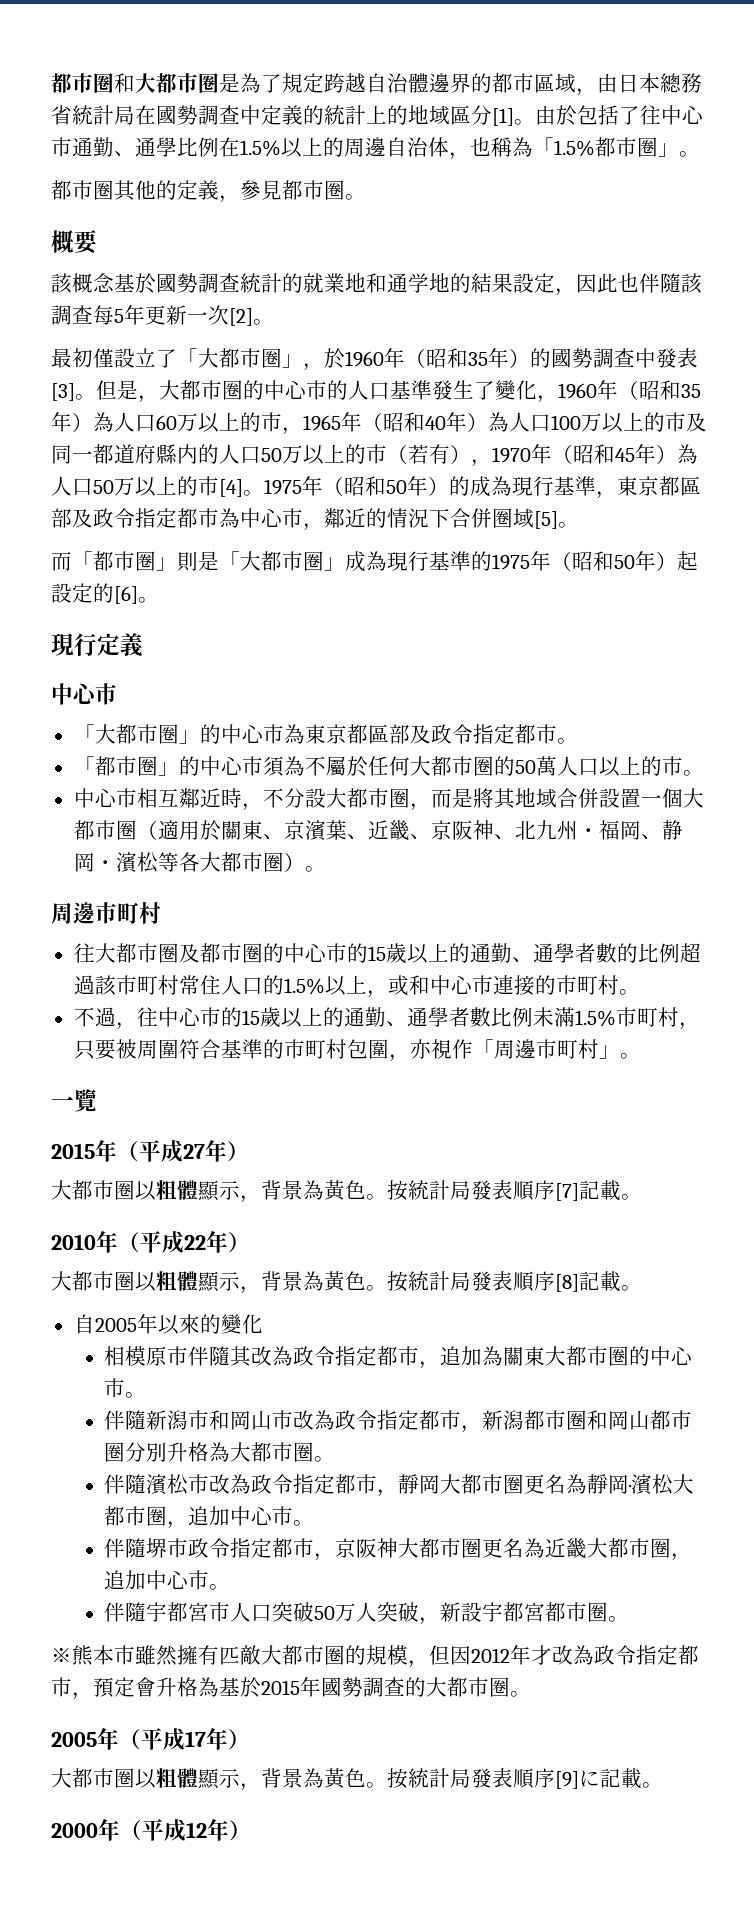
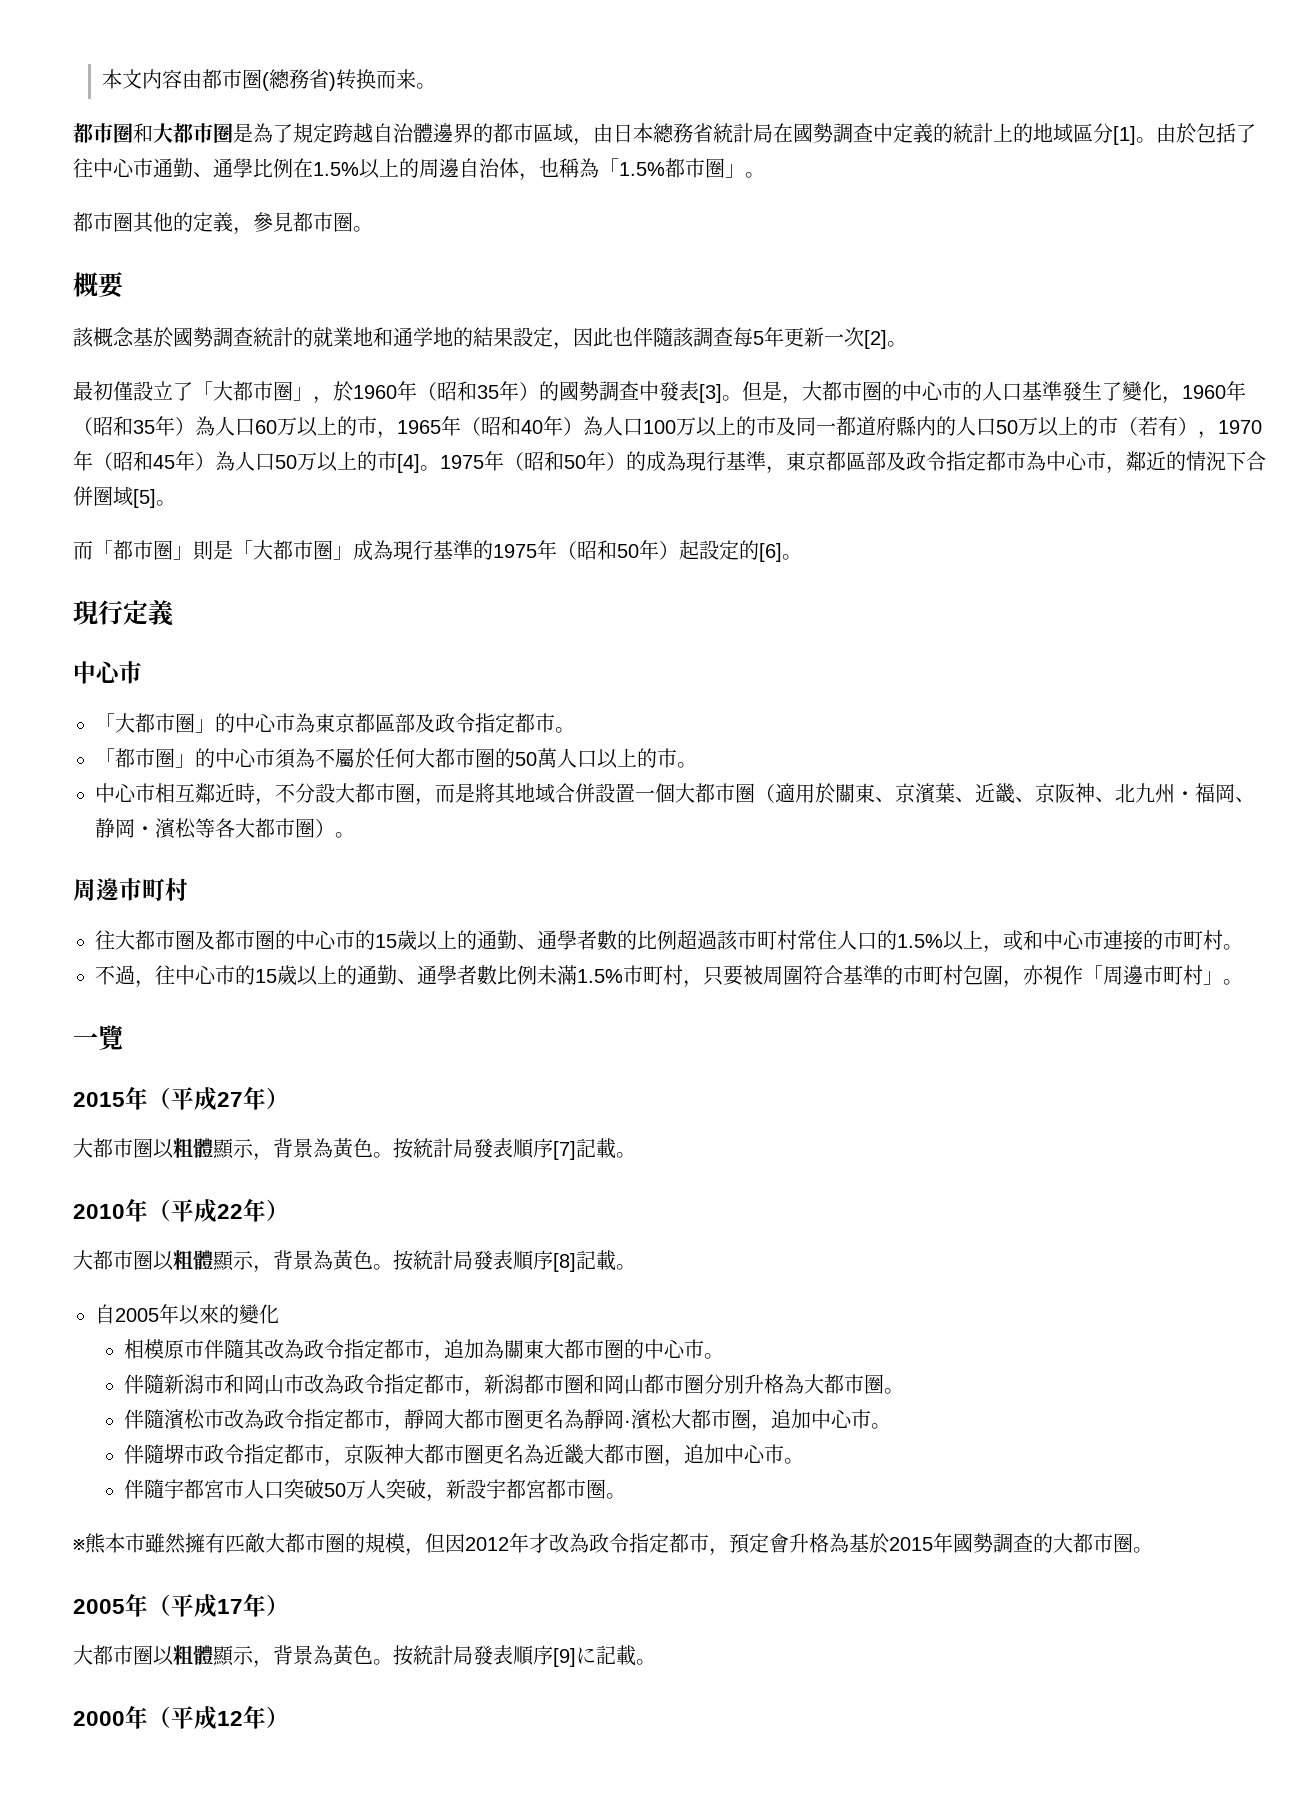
+ 本文内容由都市圈(總務省)转换而来。

